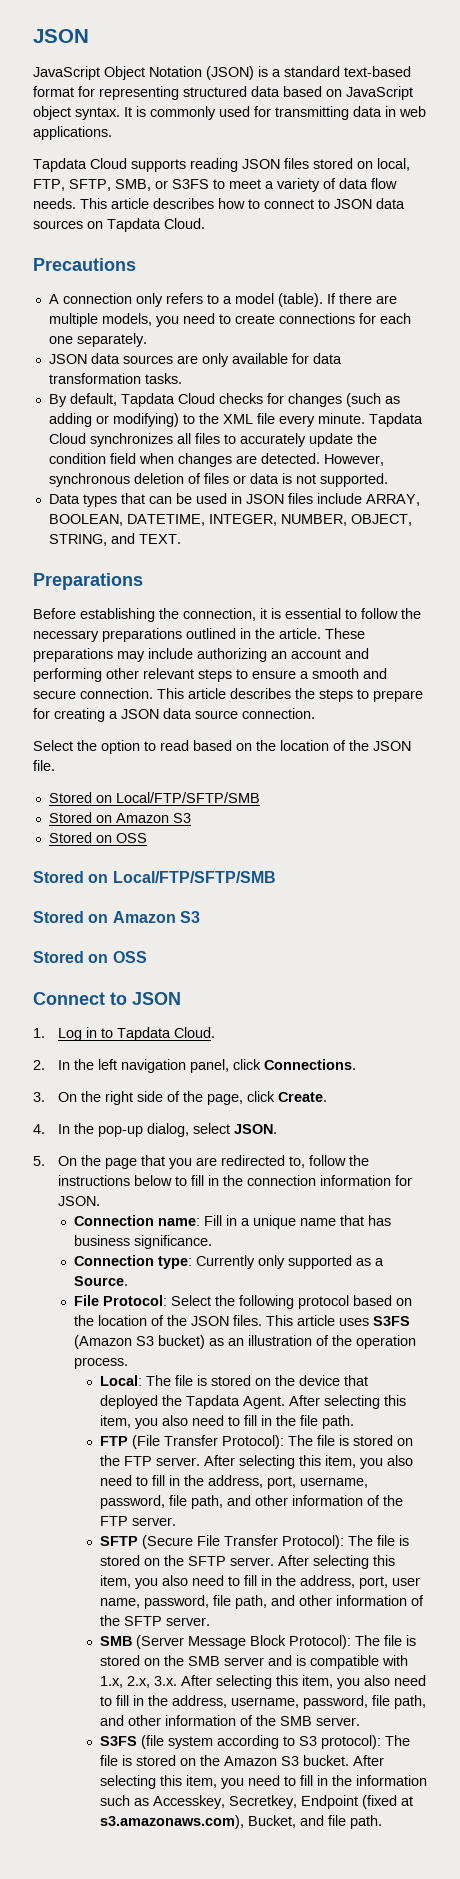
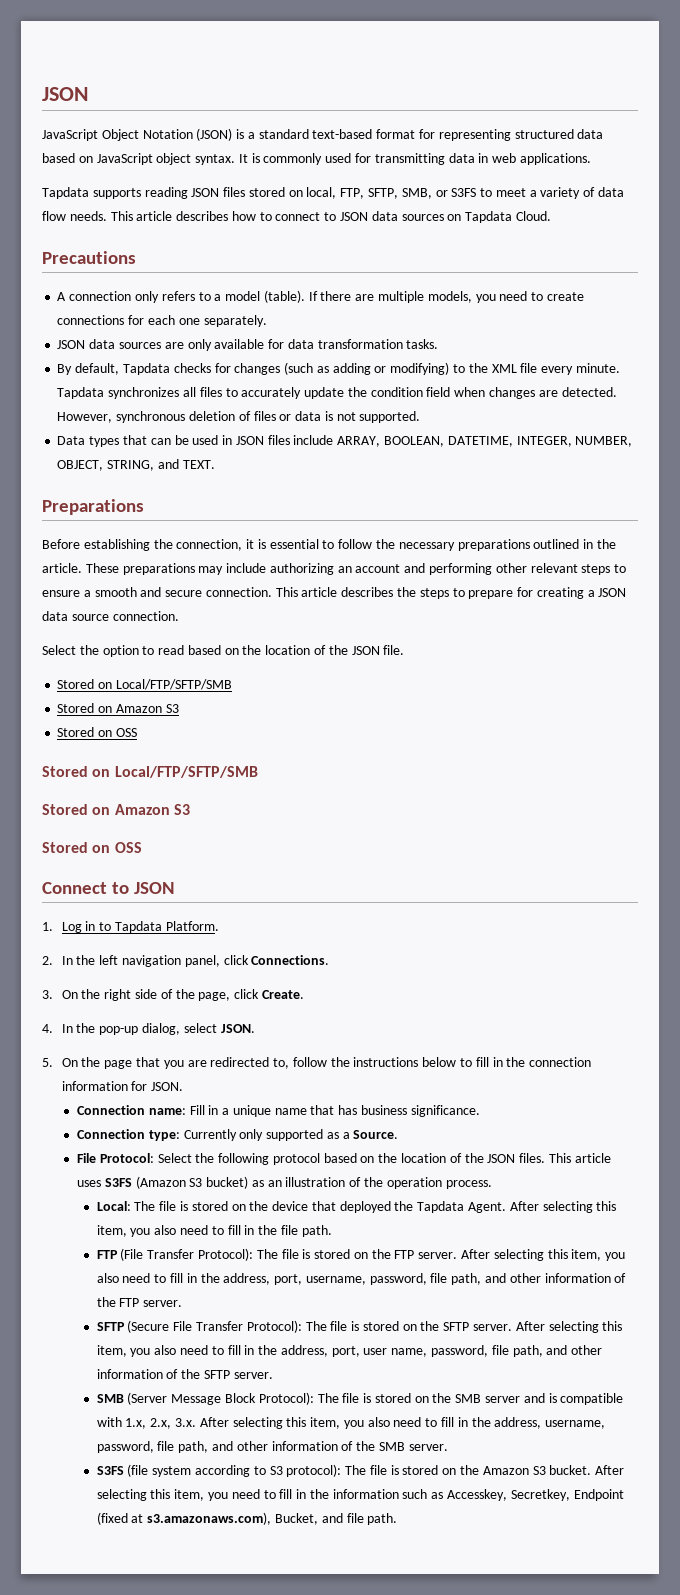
- Tapdata Cloud supports reading JSON files stored on local, FTP, SFTP, SMB, or S3FS to meet a variety of data flow needs.
+ Tapdata supports reading JSON files stored on local, FTP, SFTP, SMB, or S3FS to meet a variety of data flow needs.
- By default, Tapdata Cloud checks for changes (such as adding or modifying) to the XML file every minute.
+ By default, Tapdata checks for changes (such as adding or modifying) to the XML file every minute.
- Tapdata Cloud synchronizes all files to accurately update the condition field when changes are detected.
+ Tapdata synchronizes all files to accurately update the condition field when changes are detected.
- 1. Log in to Tapdata Cloud.
+ 1. Log in to Tapdata Platform.

